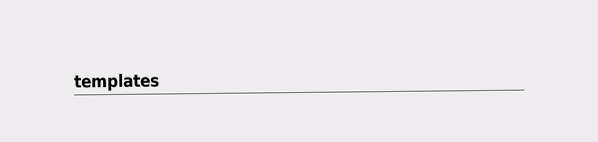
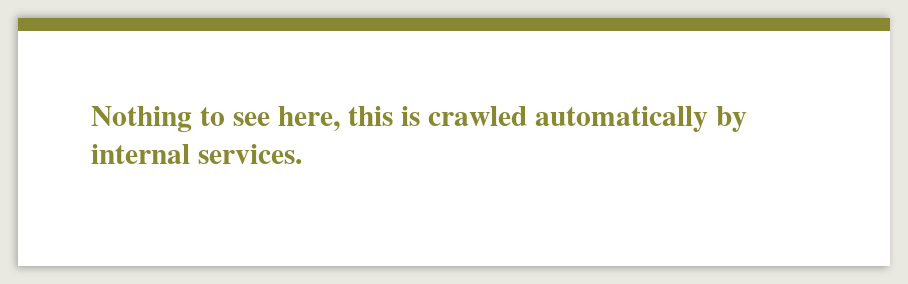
- templates
+ Nothing to see here, this is crawled automatically by internal services.

